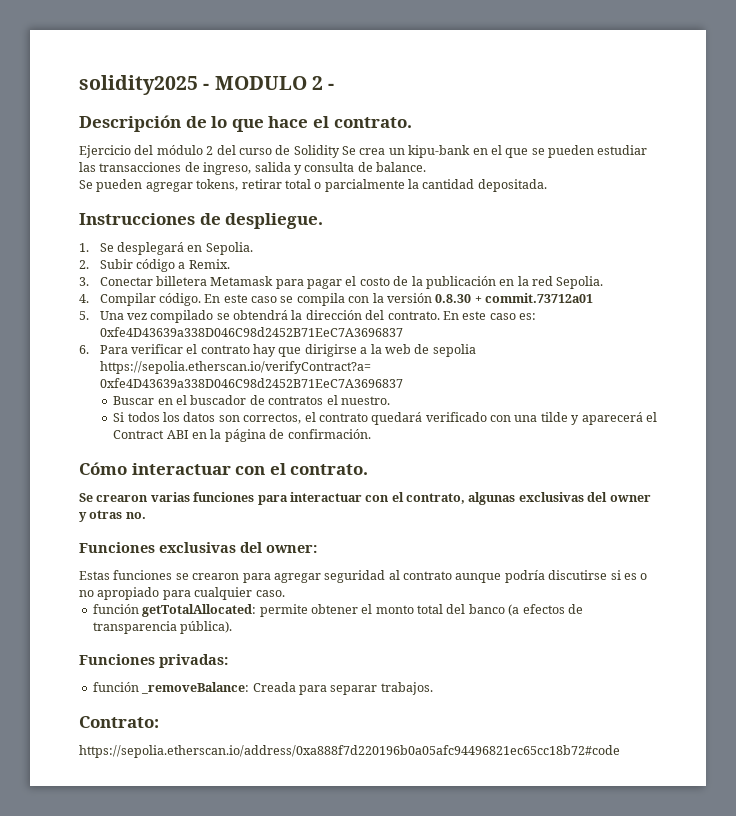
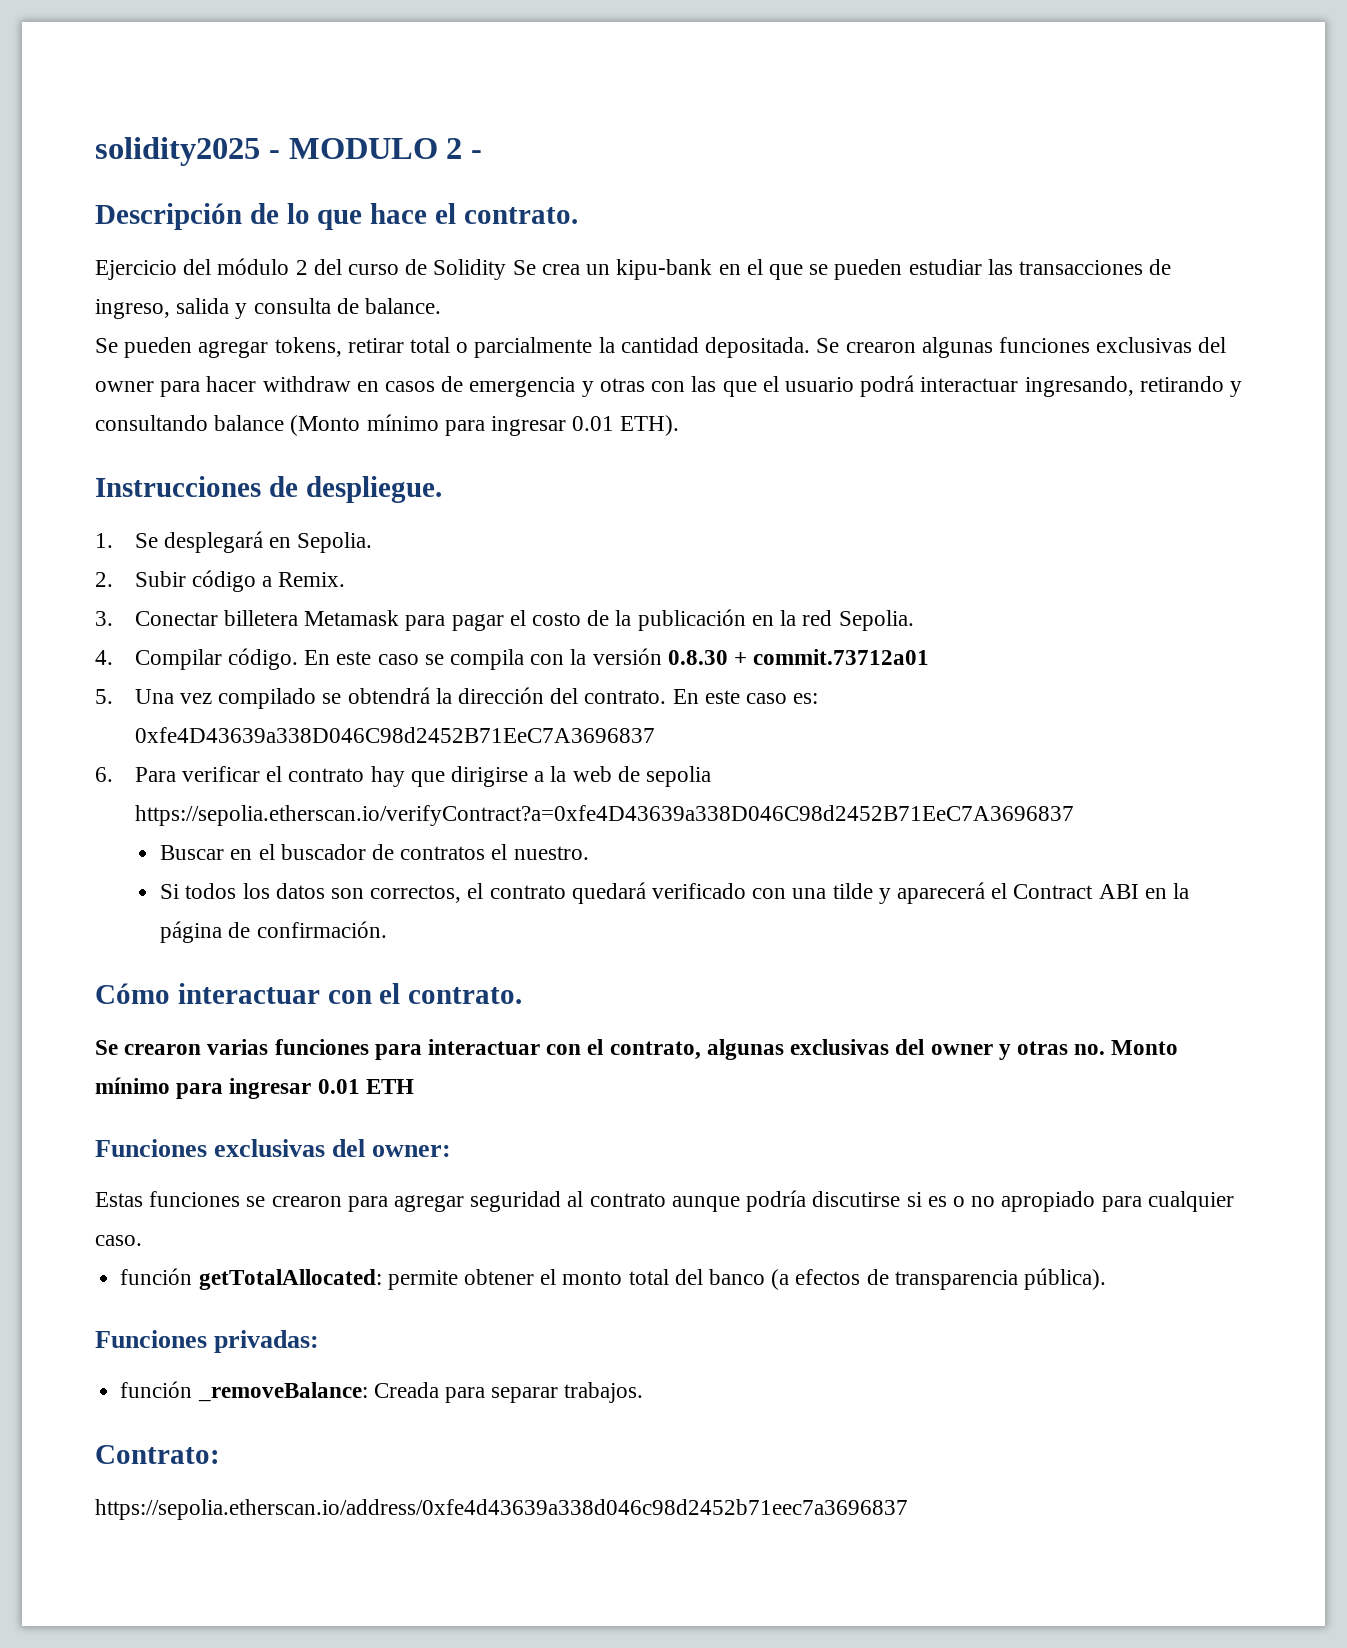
+ Se crearon algunas funciones exclusivas del owner para hacer withdraw en casos de emergencia y otras con las que el usuario podrá interactuar ingresando, retirando y consultando balance (Monto mínimo para ingresar 0.01 ETH).
- Se crearon varias funciones para interactuar con el contrato, algunas exclusivas del owner y otras no.
+ Se crearon varias funciones para interactuar con el contrato, algunas exclusivas del owner y otras no. Monto mínimo para ingresar 0.01 ETH
- https://sepolia.etherscan.io/address/0xa888f7d220196b0a05afc94496821ec65cc18b72#code
+ https://sepolia.etherscan.io/address/0xfe4d43639a338d046c98d2452b71eec7a3696837

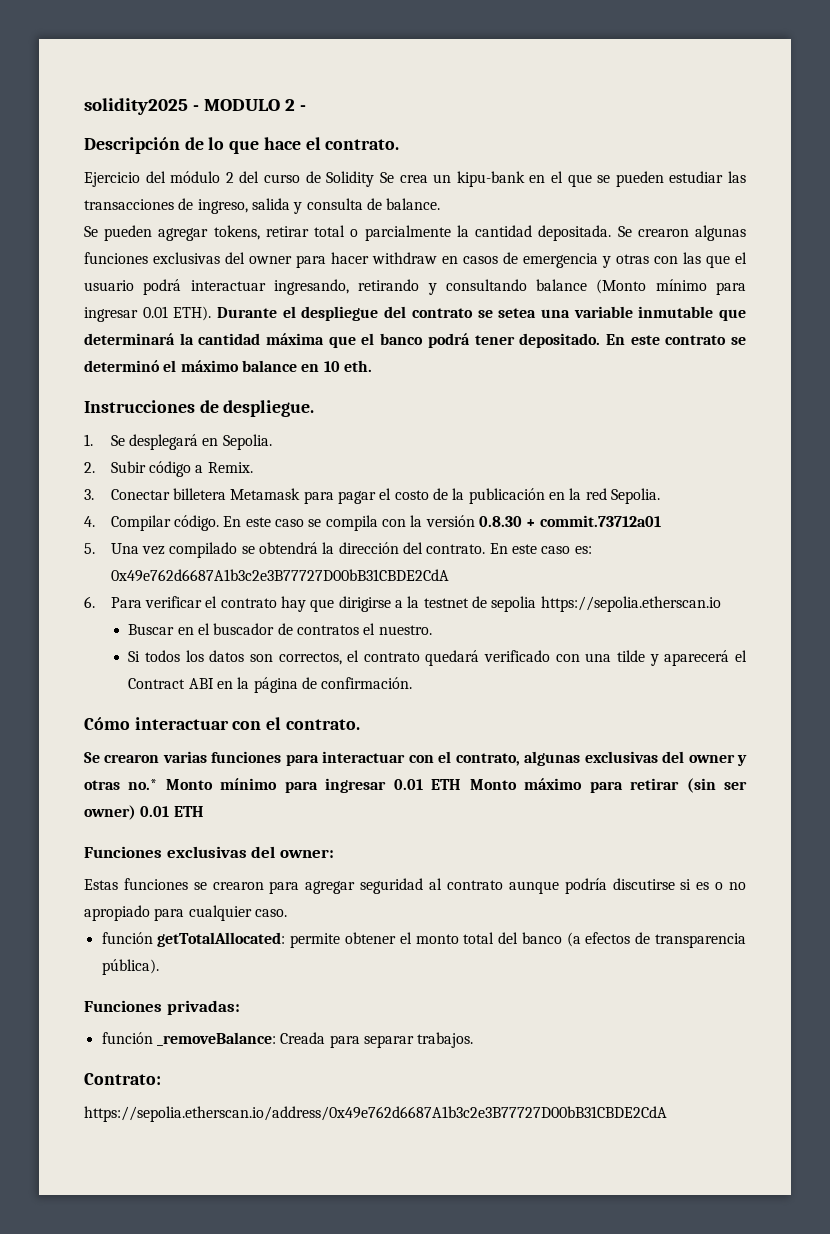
+ Durante el despliegue del contrato se setea una variable inmutable que determinará la cantidad máxima que el banco podrá tener depositado. En este contrato se determinó el máximo balance en 10 eth.
- En este caso es: 0xfe4D43639a338D046C98d2452B71EeC7A3696837
+ En este caso es: 0x49e762d6687A1b3c2e3B77727D00bB31CBDE2CdA
- 6. Para verificar el contrato hay que dirigirse a la web de sepolia https://sepolia.etherscan.io/verifyContract?a=0xfe4D43639a338D046C98d2452B71EeC7A3696837
+ 6. Para verificar el contrato hay que dirigirse a la testnet de sepolia https://sepolia.etherscan.io
- Se crearon varias funciones para interactuar con el contrato, algunas exclusivas del owner y otras no. Monto mínimo para ingresar 0.01 ETH
+ Se crearon varias funciones para interactuar con el contrato, algunas exclusivas del owner y otras no.* Monto mínimo para ingresar 0.01 ETH Monto máximo para retirar (sin ser owner) 0.01 ETH
- https://sepolia.etherscan.io/address/0xfe4d43639a338d046c98d2452b71eec7a3696837
+ https://sepolia.etherscan.io/address/0x49e762d6687A1b3c2e3B77727D00bB31CBDE2CdA

